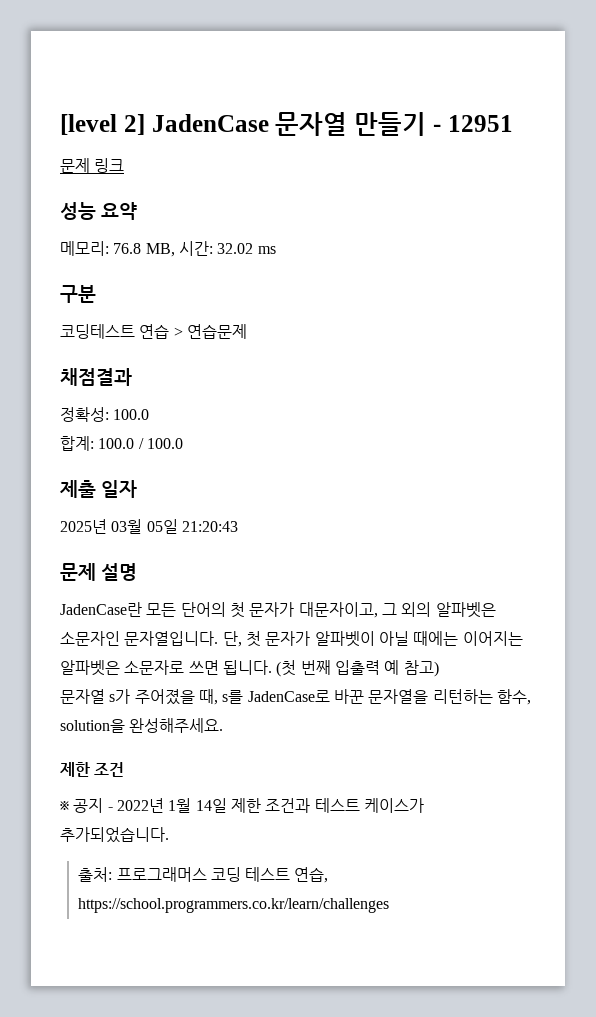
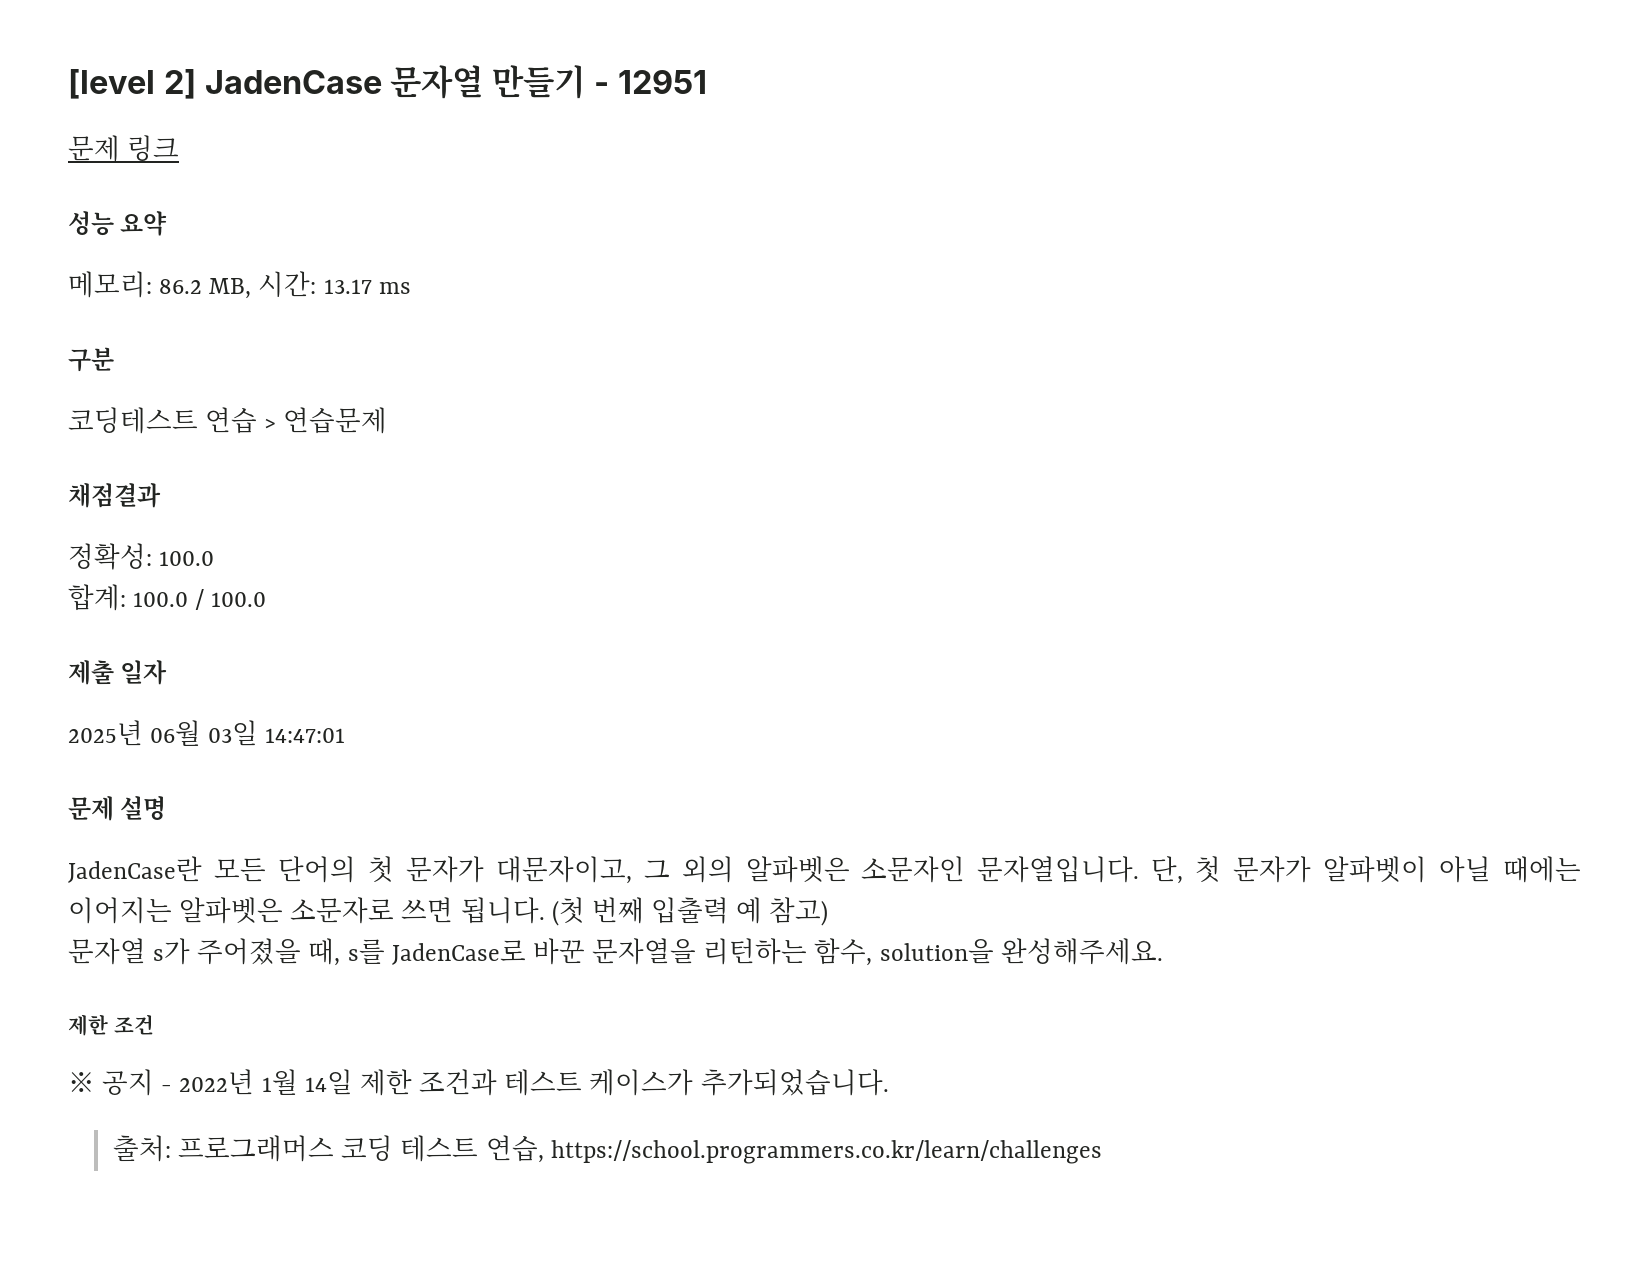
- 메모리: 76.8 MB, 시간: 32.02 ms
+ 메모리: 86.2 MB, 시간: 13.17 ms
- 2025년 03월 05일 21:20:43
+ 2025년 06월 03일 14:47:01

